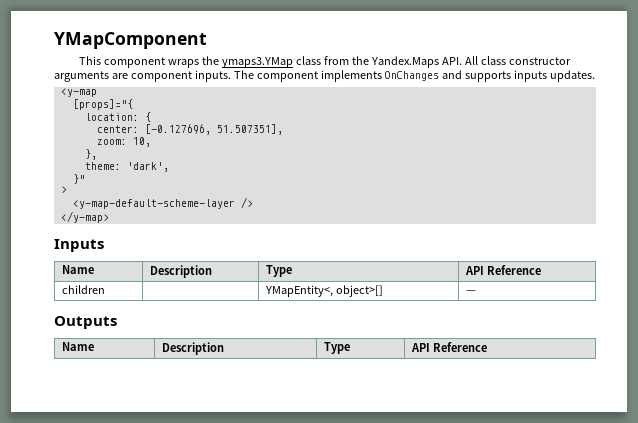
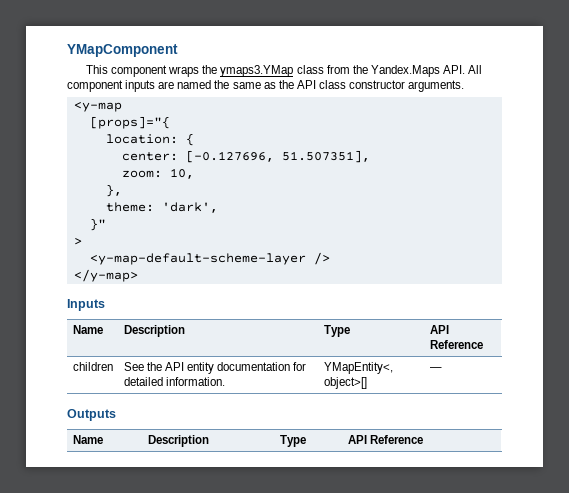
- This component wraps the ymaps3.YMap class from the Yandex.Maps API. All class constructor arguments are component inputs. The component implements OnChanges and supports inputs updates.
+ This component wraps the ymaps3.YMap class from the Yandex.Maps API. All component inputs are named the same as the API class constructor arguments.
- children | | YMapEntity<, object>[] | —
+ children | See the API entity documentation for detailed information. | YMapEntity<, object>[] | —

